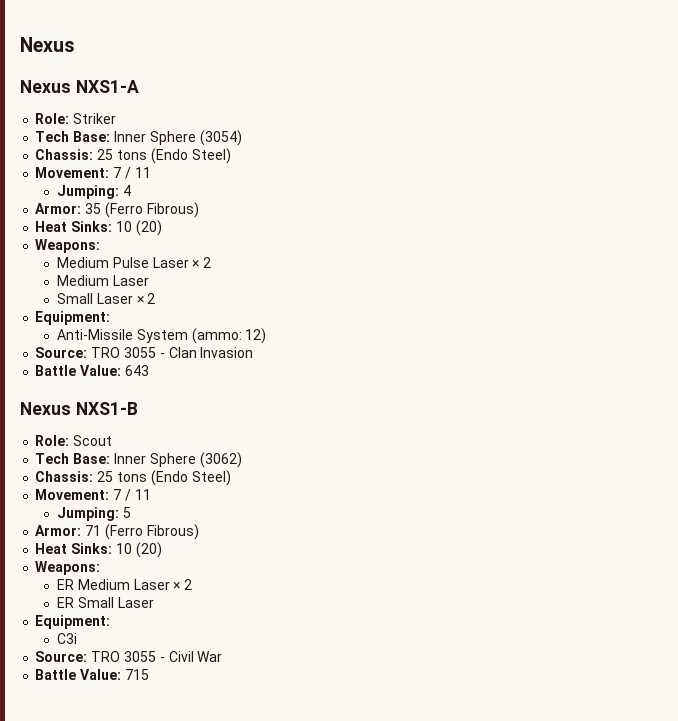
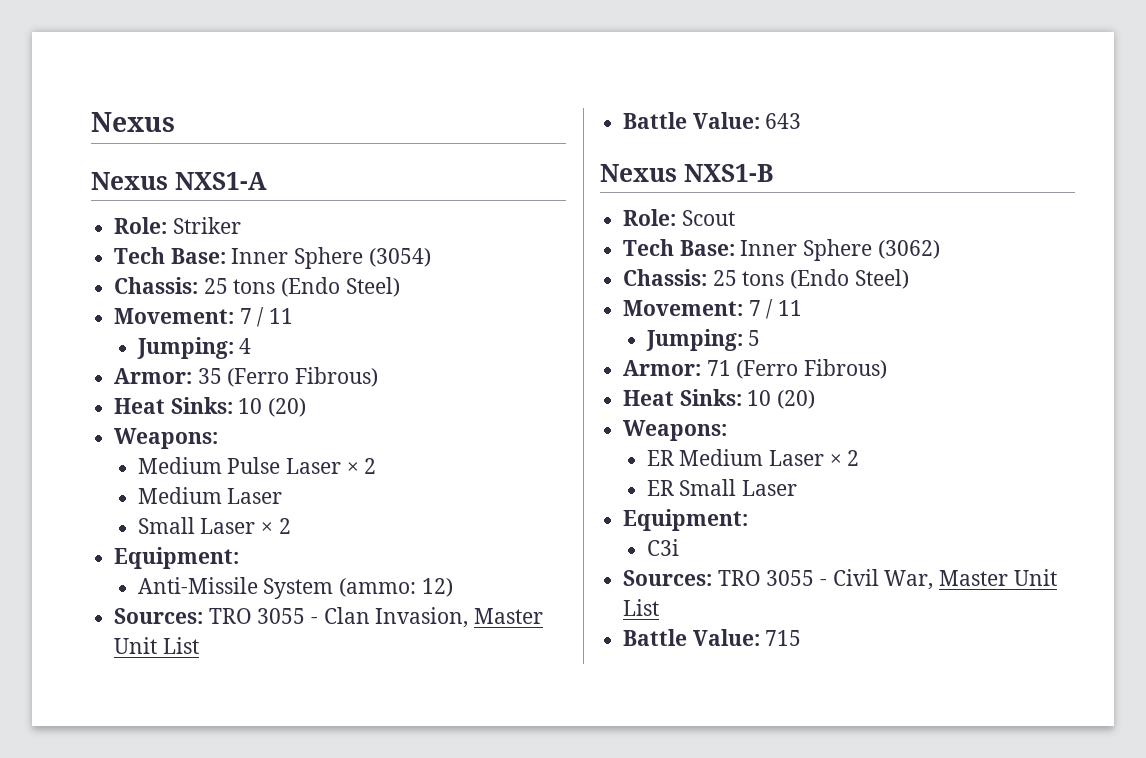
- Source: TRO 3055 - Clan Invasion
+ Sources: TRO 3055 - Clan Invasion, Master Unit List
- Source: TRO 3055 - Civil War
+ Sources: TRO 3055 - Civil War, Master Unit List

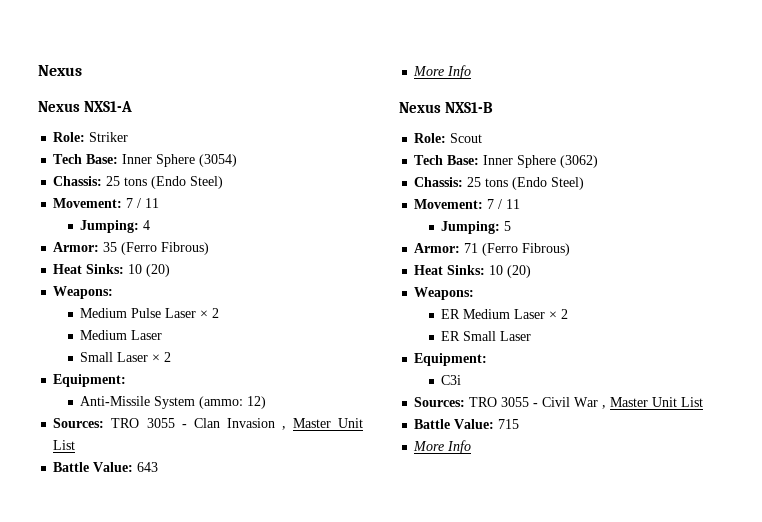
- Sources: TRO 3055 - Clan Invasion, Master Unit List
+ Sources: TRO 3055 - Clan Invasion , Master Unit List
  Battle Value: 643
+ More Info
- Sources: TRO 3055 - Civil War, Master Unit List
+ Sources: TRO 3055 - Civil War , Master Unit List
  Battle Value: 715
+ More Info

